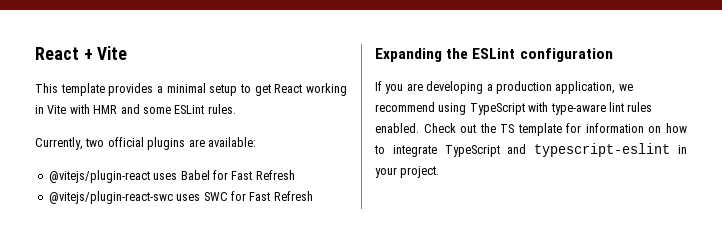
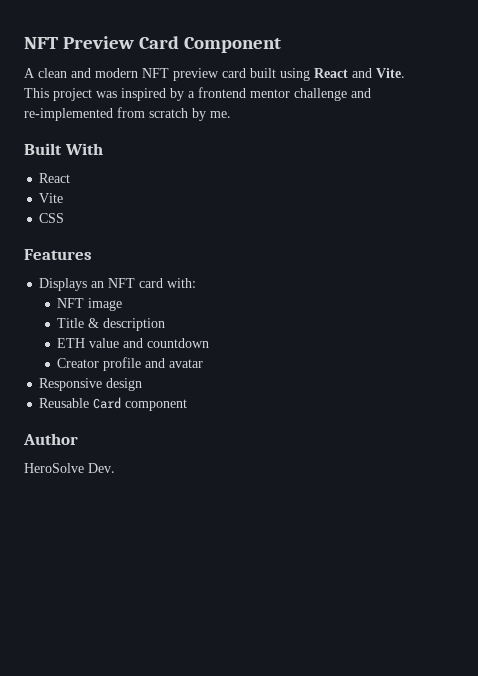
- React + Vite
- This template provides a minimal setup to get React working in Vite with HMR and some ESLint rules.
- Currently, two official plugins are available:
- @vitejs/plugin-react uses Babel for Fast Refresh
- @vitejs/plugin-react-swc uses SWC for Fast Refresh
- Expanding the ESLint configuration
- If you are developing a production application, we recommend using TypeScript with type-aware lint rules enabled. Check out the TS template for information on how to integrate TypeScript and typescript-eslint in your project.
+ NFT Preview Card Component
+ A clean and modern NFT preview card built using React and Vite.
+ This project was inspired by a frontend mentor challenge and re-implemented from scratch by me.
+ Built With
+ React
+ Vite
+ CSS
+ Features
+ Displays an NFT card with:
+ NFT image
+ Title & description
+ ETH value and countdown
+ Creator profile and avatar
+ Responsive design
+ Reusable Card component
+ Author
+ HeroSolve Dev.

